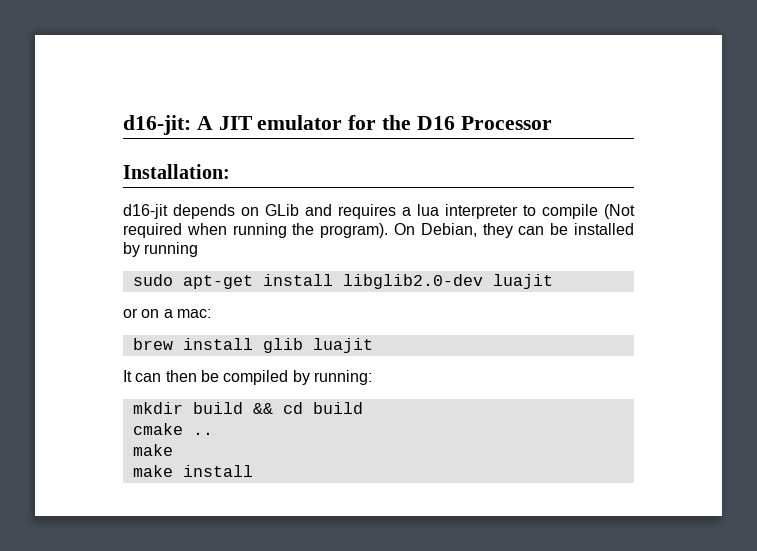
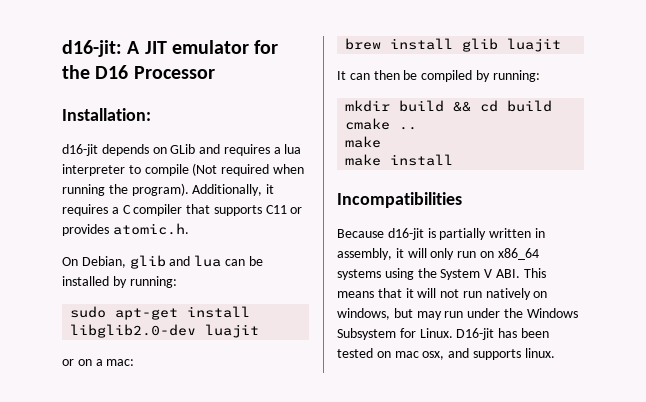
- On Debian, they can be installed by running
+ Additionally, it requires a C compiler that supports C11 or provides atomic.h.
+ On Debian, glib and lua can be installed by running:
+ Incompatibilities
+ Because d16-jit is partially written in assembly, it will only run on x86_64 systems using the System V ABI. This means that it will not run natively on windows, but may run under the Windows Subsystem for Linux. D16-jit has been tested on mac osx, and supports linux.

